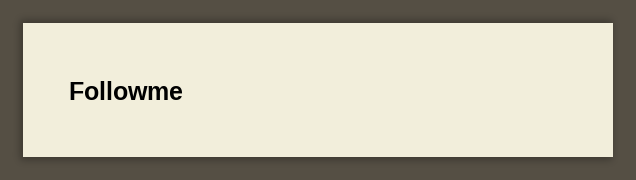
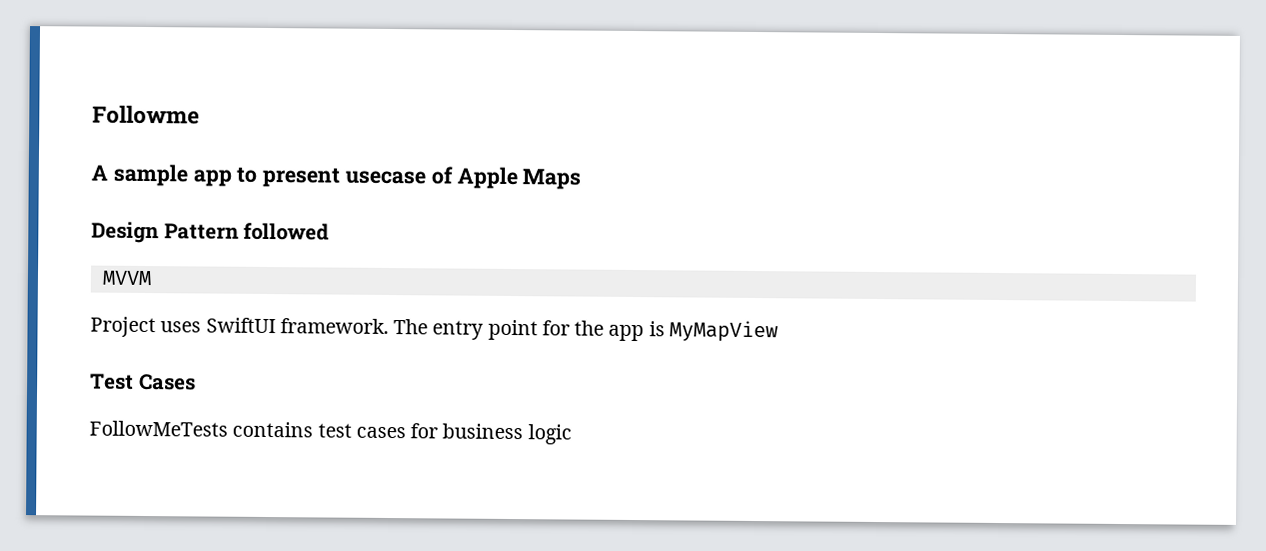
+ A sample app to present usecase of Apple Maps
+ Design Pattern followed
+ MVVM
+ Project uses SwiftUI framework. The entry point for the app is MyMapView
+ Test Cases
+ FollowMeTests contains test cases for business logic

